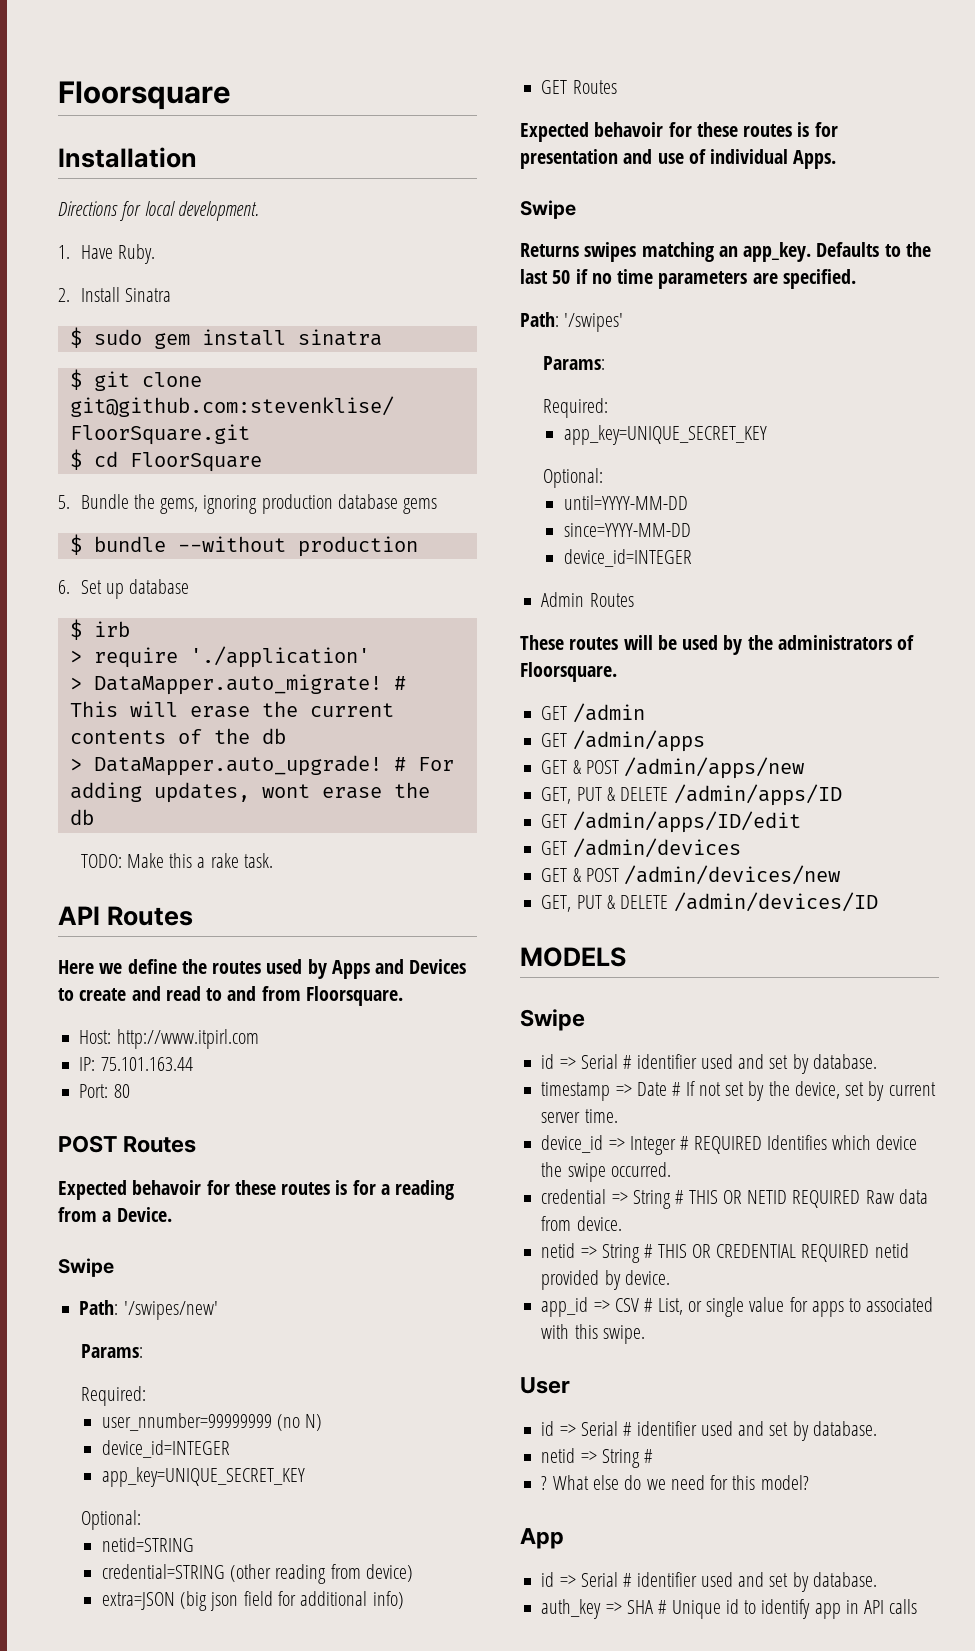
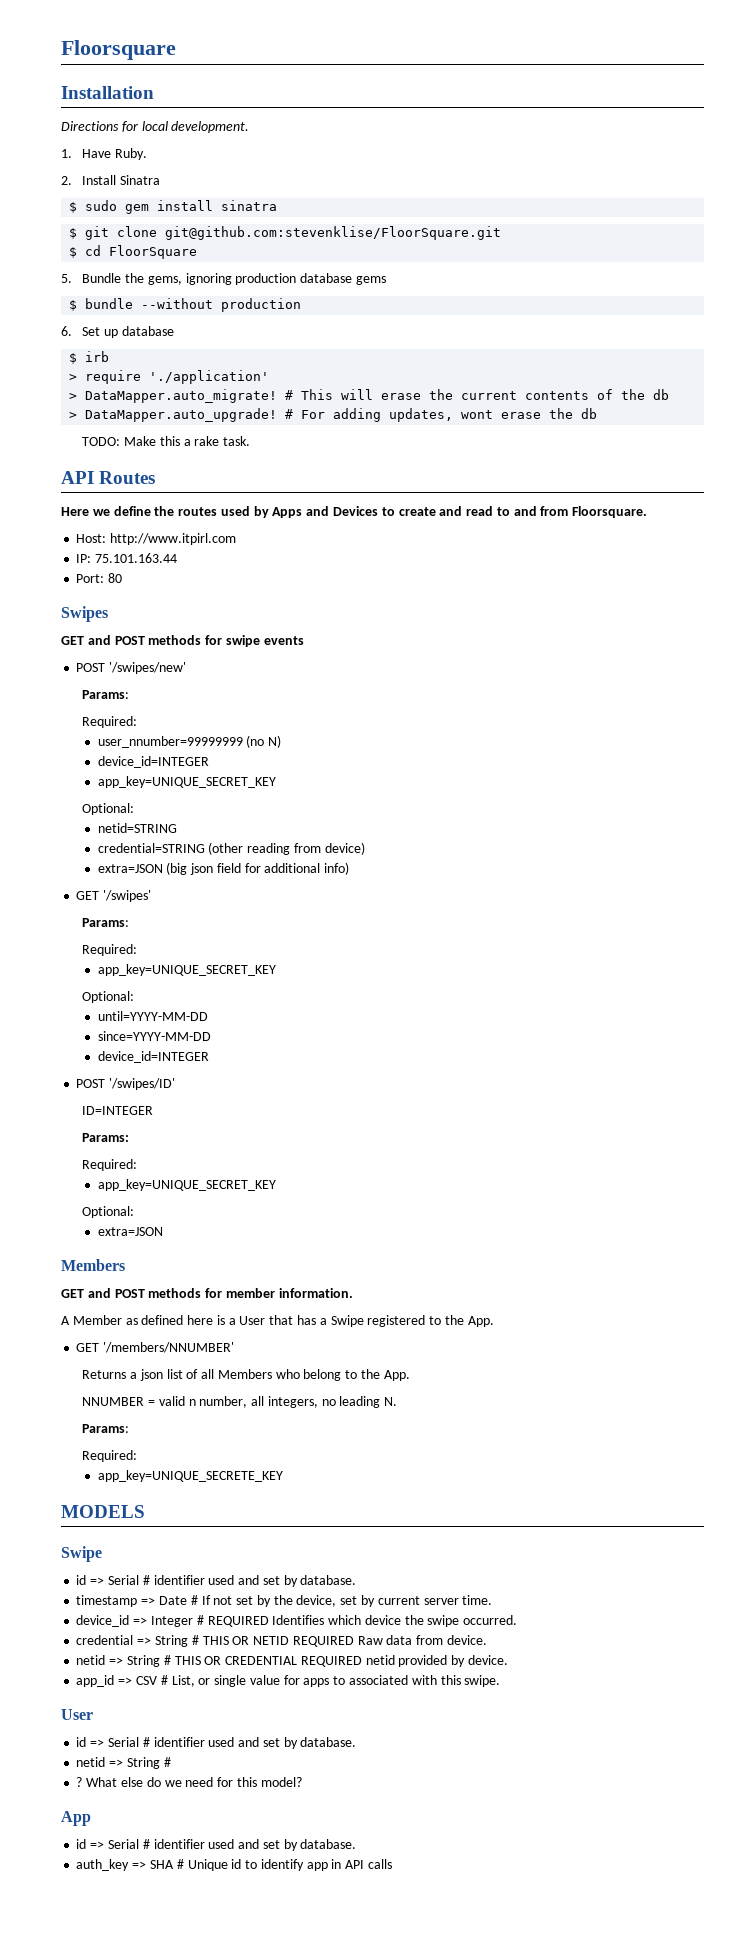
- POST Routes
- Expected behavoir for these routes is for a reading from a Device.
- Swipe
- Path: '/swipes/new'
+ Swipes
+ GET and POST methods for swipe events
+ POST '/swipes/new'
- GET Routes
- Expected behavoir for these routes is for presentation and use of individual Apps.
- Swipe
- Returns swipes matching an app_key. Defaults to the last 50 if no time parameters are specified.
- Path: '/swipes'
+ GET '/swipes'
- Admin Routes
- These routes will be used by the administrators of Floorsquare.
- GET /admin
- GET /admin/apps
- GET & POST /admin/apps/new
- GET, PUT & DELETE /admin/apps/ID
- GET /admin/apps/ID/edit
- GET /admin/devices
- GET & POST /admin/devices/new
- GET, PUT & DELETE /admin/devices/ID
+ POST '/swipes/ID'
+ ID=INTEGER
+ Params:
+ Required:
+ app_key=UNIQUE_SECRET_KEY
+ Optional:
+ extra=JSON
+ Members
+ GET and POST methods for member information.
+ A Member as defined here is a User that has a Swipe registered to the App.
+ GET '/members/NNUMBER'
+ Returns a json list of all Members who belong to the App.
+ NNUMBER = valid n number, all integers, no leading N.
+ Params:
+ Required:
+ app_key=UNIQUE_SECRETE_KEY

